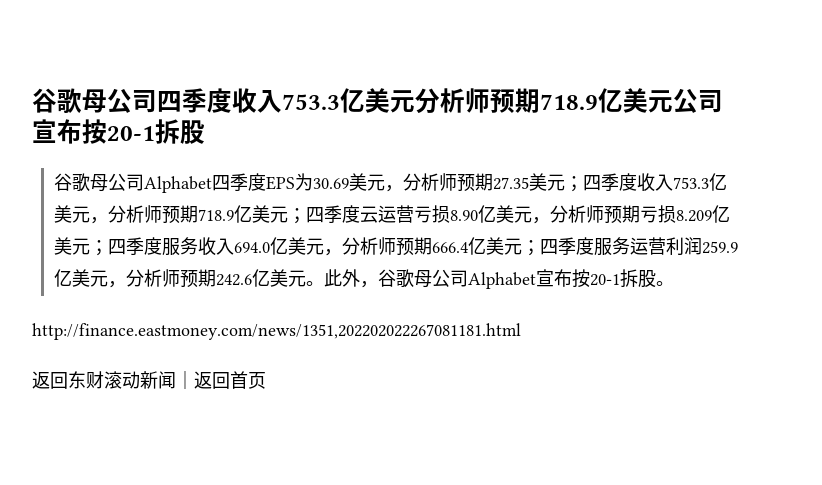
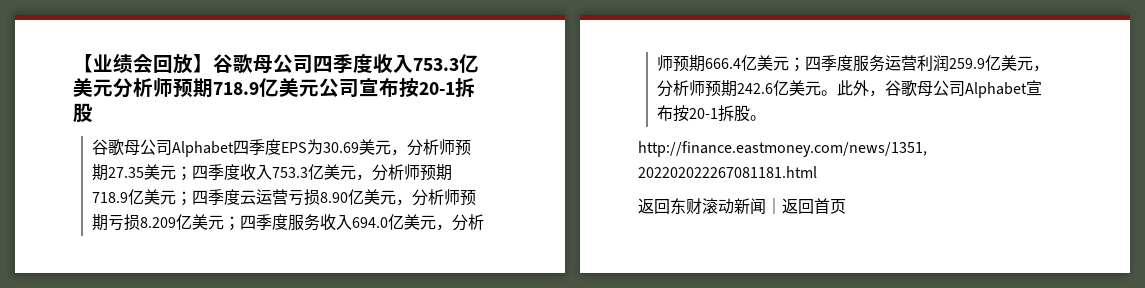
- 谷歌母公司四季度收入753.3亿美元分析师预期718.9亿美元公司宣布按20-1拆股
+ 【业绩会回放】谷歌母公司四季度收入753.3亿美元分析师预期718.9亿美元公司宣布按20-1拆股

